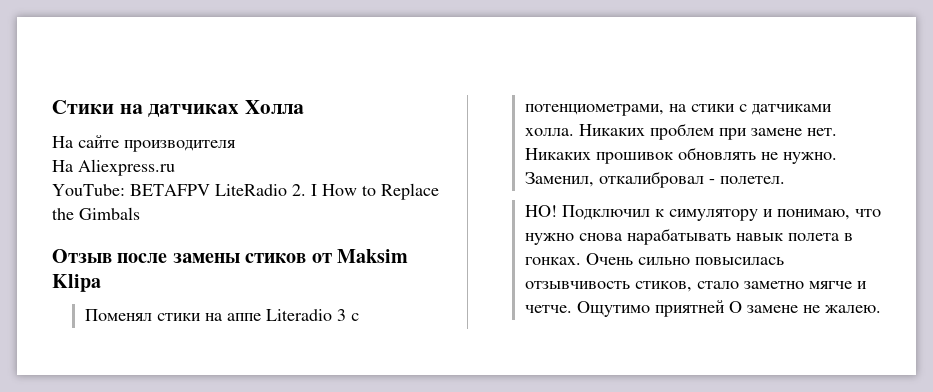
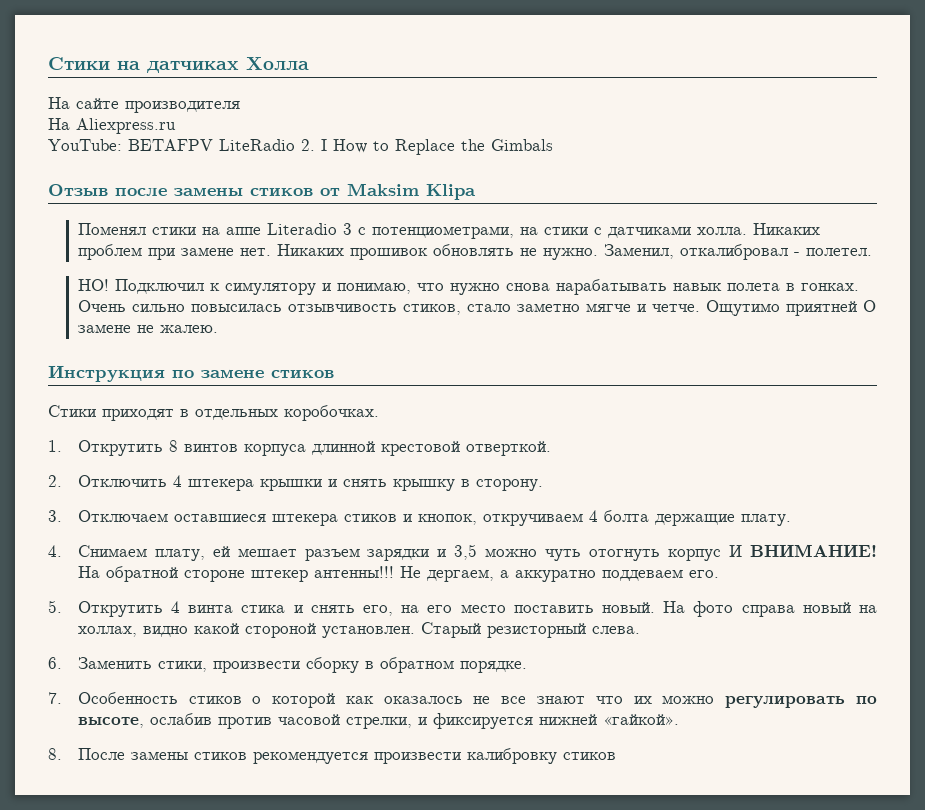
+ Инструкция по замене стиков
+ Стики приходят в отдельных коробочках.
+ 1. Открутить 8 винтов корпуса длинной крестовой отверткой.
+ 2. Отключить 4 штекера крышки и снять крышку в сторону.
+ 3. Отключаем оставшиеся штекера стиков и кнопок, откручиваем 4 болта держащие плату.
+ 4. Снимаем плату, ей мешает разъем зарядки и 3,5 можно чуть отогнуть корпус И ВНИМАНИЕ! На обратной стороне штекер антенны!!! Не дергаем, а аккуратно поддеваем его.
+ 5. Открутить 4 винта стика и снять его, на его место поставить новый. На фото справа новый на холлах, видно какой стороной установлен. Старый резисторный слева.
+ 6. Заменить стики, произвести сборку в обратном порядке.
+ 7. Особенность стиков о которой как оказалось не все знают что их можно регулировать по высоте, ослабив против часовой стрелки, и фиксируется нижней «гайкой».
+ 8. После замены стиков рекомендуется произвести калибровку стиков

